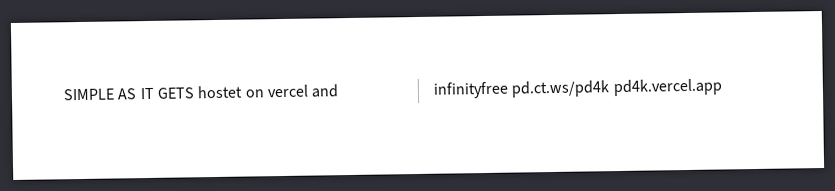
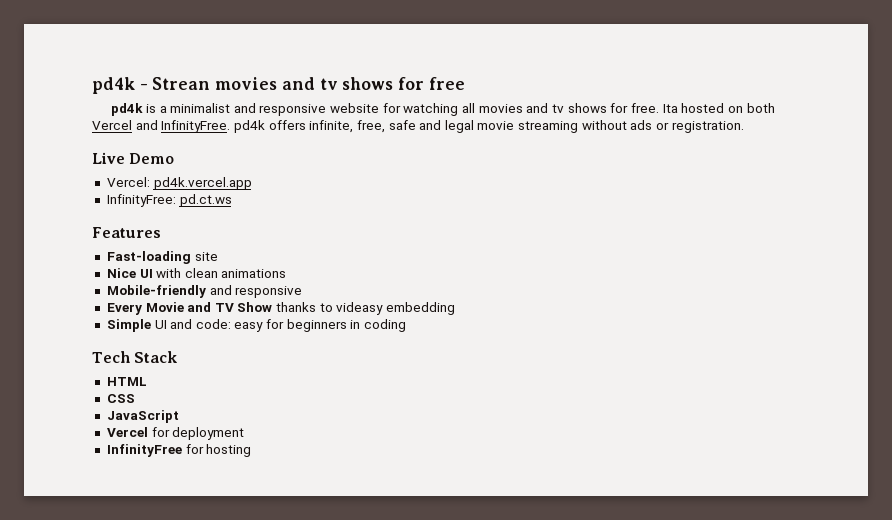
- SIMPLE AS IT GETS hostet on vercel and infinityfree pd.ct.ws/pd4k pd4k.vercel.app
+ pd4k - Strean movies and tv shows for free
+ pd4k is a minimalist and responsive website for watching all movies and tv shows for free. Ita hosted on both Vercel and InfinityFree. pd4k offers infinite, free, safe and legal movie streaming without ads or registration.
+ Live Demo
+ Vercel: pd4k.vercel.app
+ InfinityFree: pd.ct.ws
+ Features
+ Fast-loading site
+ Nice UI with clean animations
+ Mobile-friendly and responsive
+ Every Movie and TV Show thanks to videasy embedding
+ Simple UI and code: easy for beginners in coding
+ Tech Stack
+ HTML
+ CSS
+ JavaScript
+ Vercel for deployment
+ InfinityFree for hosting

